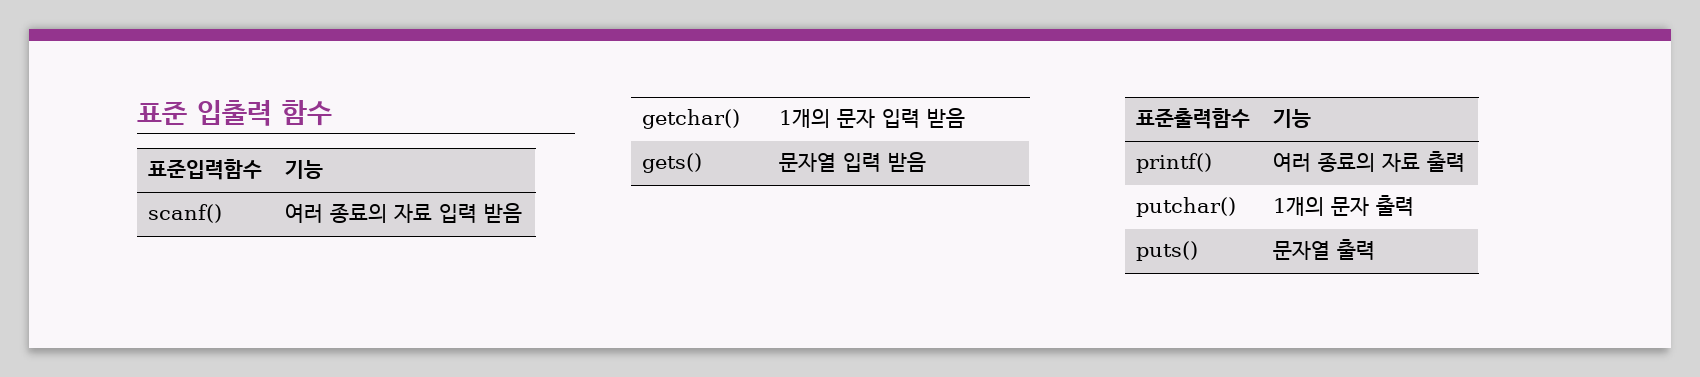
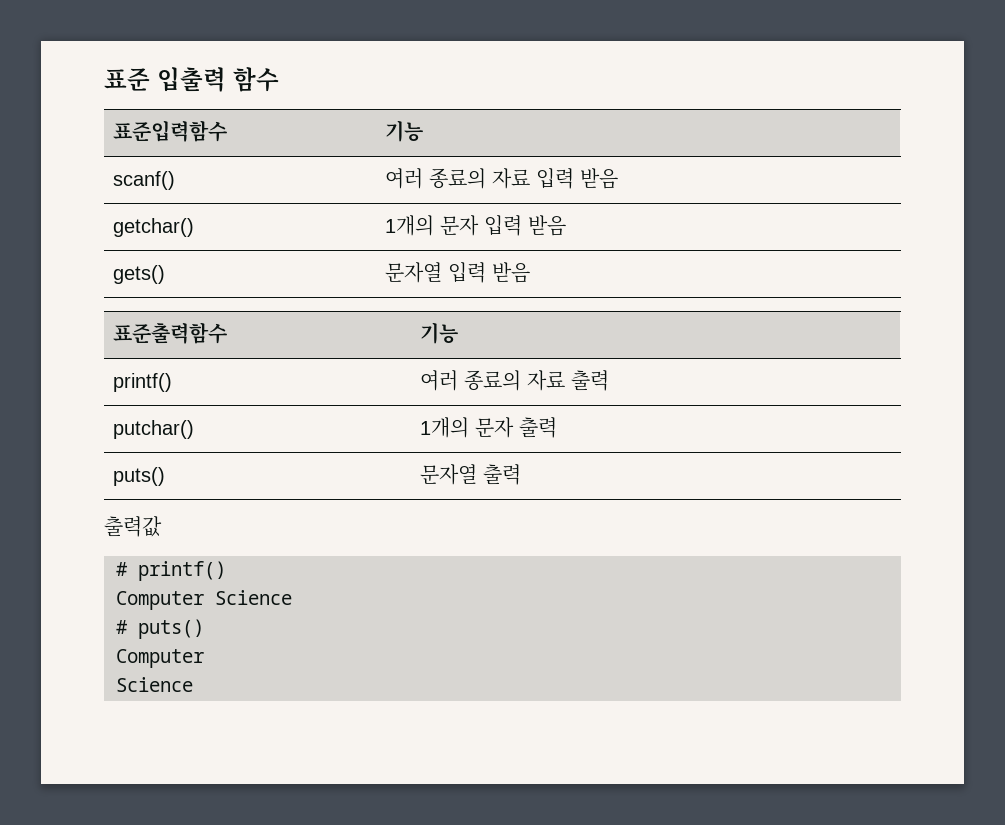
+ 출력값
+ # printf()
+ Computer Science
+ # puts()
+ Computer
+ Science

